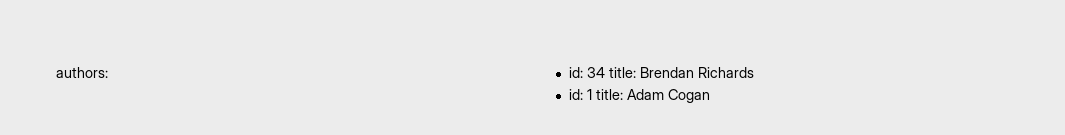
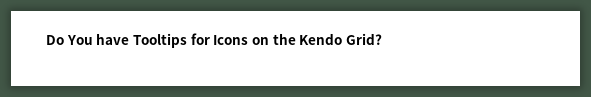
- authors:
- id: 34 title: Brendan Richards
- id: 1 title: Adam Cogan
+ Do You have Tooltips for Icons on the Kendo Grid?

